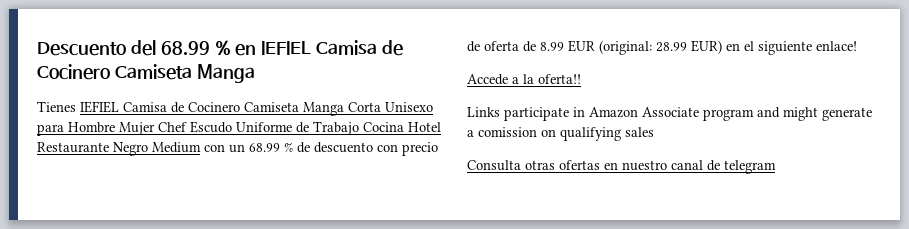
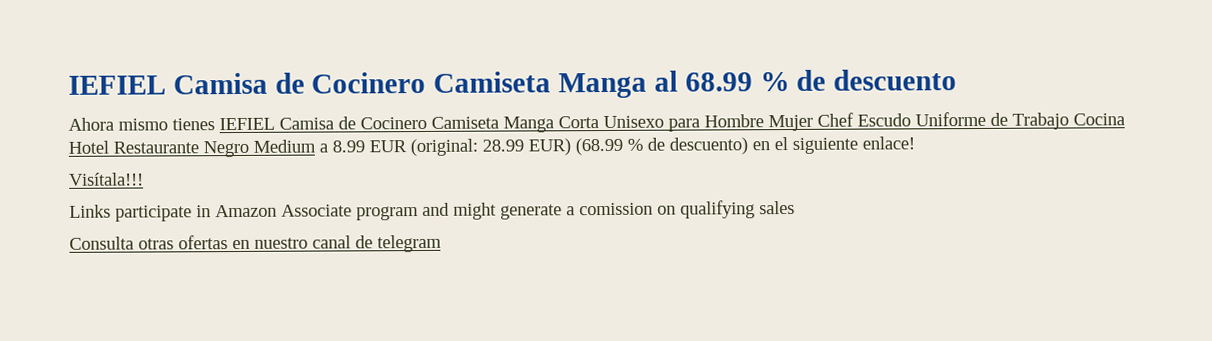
- Descuento del 68.99 % en IEFIEL Camisa de Cocinero Camiseta Manga
- Tienes IEFIEL Camisa de Cocinero Camiseta Manga Corta Unisexo para Hombre Mujer Chef Escudo Uniforme de Trabajo Cocina Hotel Restaurante Negro Medium con un 68.99 % de descuento con precio de oferta de 8.99 EUR (original: 28.99 EUR) en el siguiente enlace!
+ IEFIEL Camisa de Cocinero Camiseta Manga al 68.99 % de descuento
+ Ahora mismo tienes IEFIEL Camisa de Cocinero Camiseta Manga Corta Unisexo para Hombre Mujer Chef Escudo Uniforme de Trabajo Cocina Hotel Restaurante Negro Medium a 8.99 EUR (original: 28.99 EUR) (68.99 % de descuento) en el siguiente enlace!
- Accede a la oferta!!
+ Visítala!!!

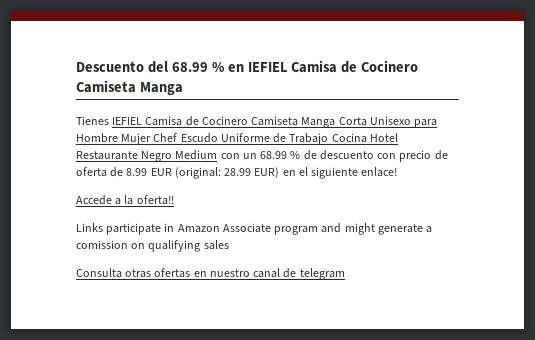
- IEFIEL Camisa de Cocinero Camiseta Manga al 68.99 % de descuento
- Ahora mismo tienes IEFIEL Camisa de Cocinero Camiseta Manga Corta Unisexo para Hombre Mujer Chef Escudo Uniforme de Trabajo Cocina Hotel Restaurante Negro Medium a 8.99 EUR (original: 28.99 EUR) (68.99 % de descuento) en el siguiente enlace!
+ Descuento del 68.99 % en IEFIEL Camisa de Cocinero Camiseta Manga
+ Tienes IEFIEL Camisa de Cocinero Camiseta Manga Corta Unisexo para Hombre Mujer Chef Escudo Uniforme de Trabajo Cocina Hotel Restaurante Negro Medium con un 68.99 % de descuento con precio de oferta de 8.99 EUR (original: 28.99 EUR) en el siguiente enlace!
- Visítala!!!
+ Accede a la oferta!!

